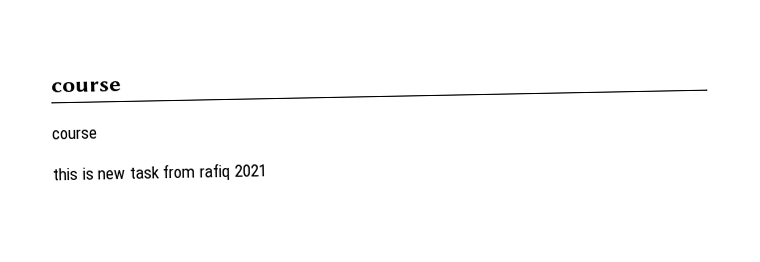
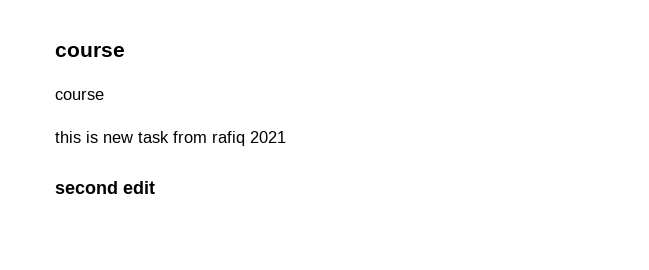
+ second edit

